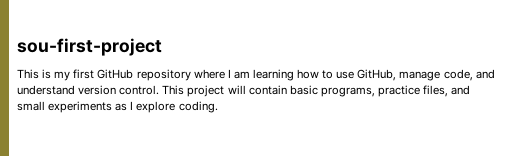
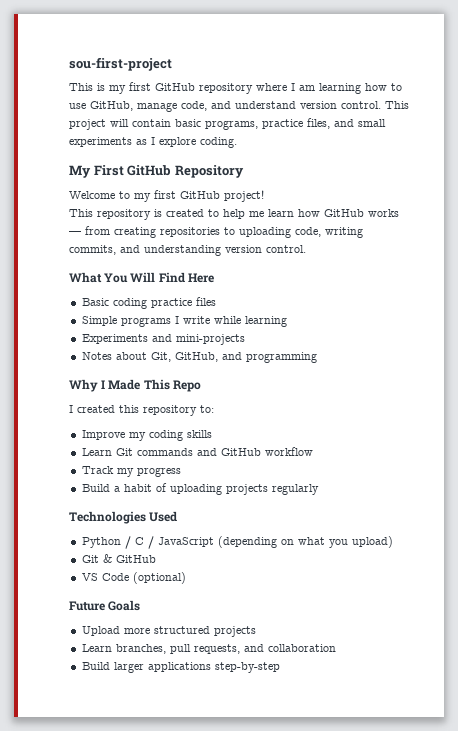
+ My First GitHub Repository
+ Welcome to my first GitHub project!
+ This repository is created to help me learn how GitHub works — from creating repositories to uploading code, writing commits, and understanding version control.
+ What You Will Find Here
+ Basic coding practice files
+ Simple programs I write while learning
+ Experiments and mini-projects
+ Notes about Git, GitHub, and programming
+ Why I Made This Repo
+ I created this repository to:
+ Improve my coding skills
+ Learn Git commands and GitHub workflow
+ Track my progress
+ Build a habit of uploading projects regularly
+ Technologies Used
+ Python / C / JavaScript (depending on what you upload)
+ Git & GitHub
+ VS Code (optional)
+ Future Goals
+ Upload more structured projects
+ Learn branches, pull requests, and collaboration
+ Build larger applications step-by-step

